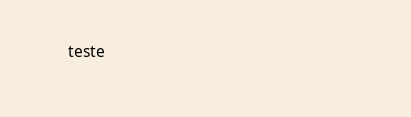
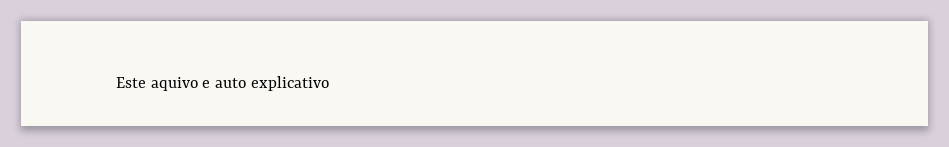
- teste
+ Este aquivo e auto explicativo

